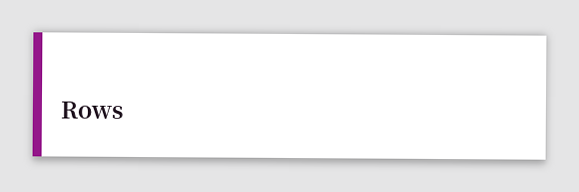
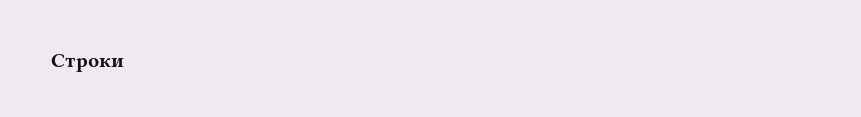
- Rows
+ Строки

